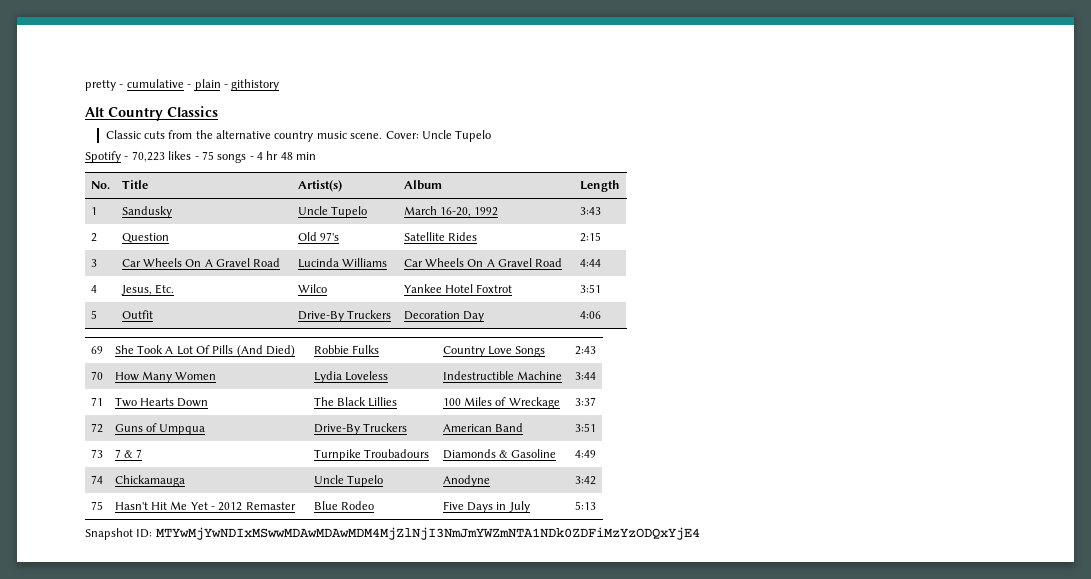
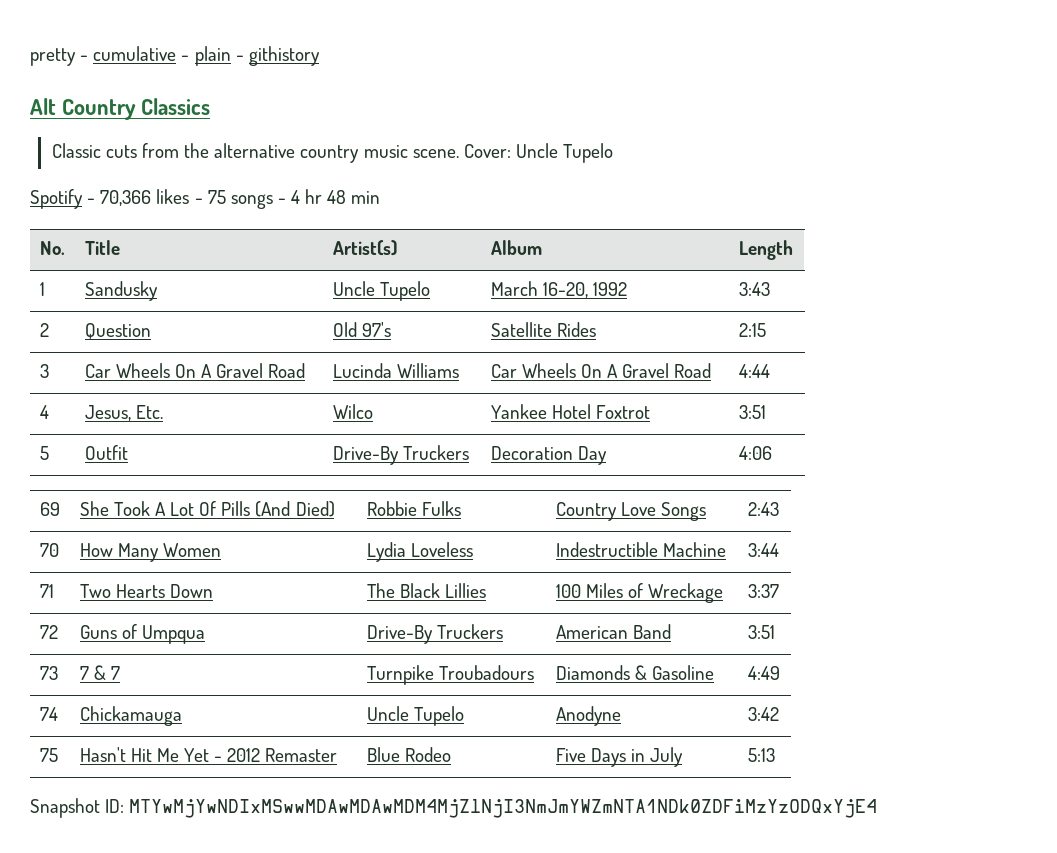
- Spotify - 70,223 likes - 75 songs - 4 hr 48 min
+ Spotify - 70,366 likes - 75 songs - 4 hr 48 min

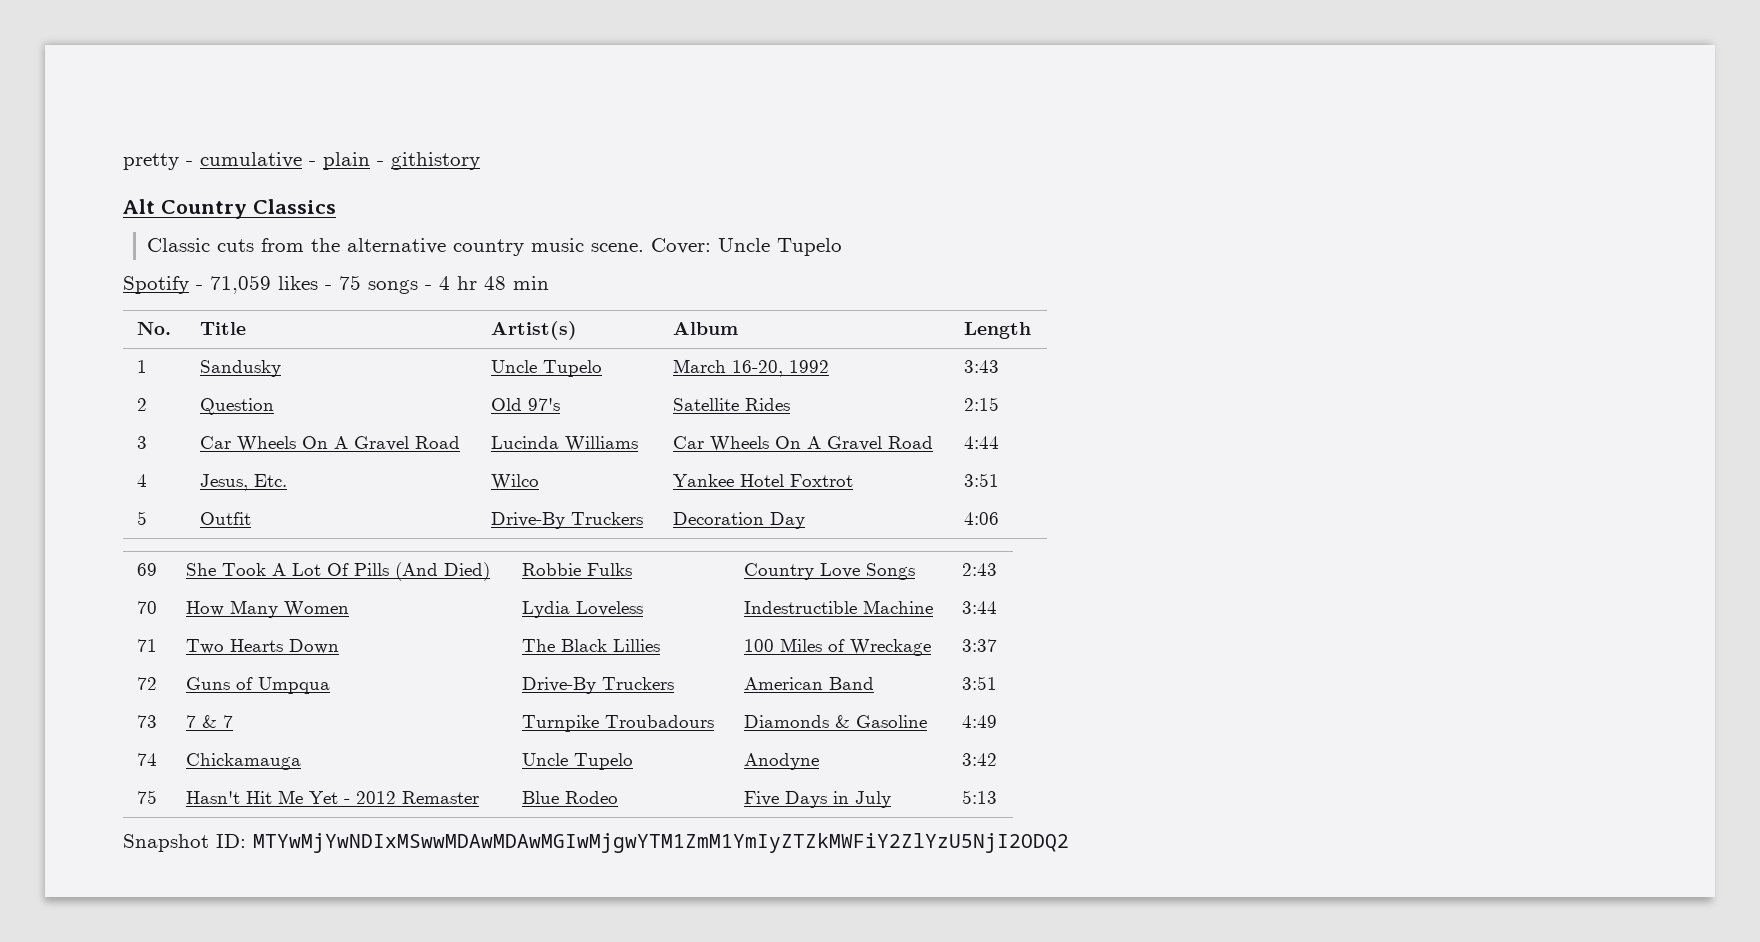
- Spotify - 70,366 likes - 75 songs - 4 hr 48 min
+ Spotify - 71,059 likes - 75 songs - 4 hr 48 min
- Snapshot ID: MTYwMjYwNDIxMSwwMDAwMDAwMDM4MjZlNjI3NmJmYWZmNTA1NDk0ZDFiMzYzODQxYjE4
+ Snapshot ID: MTYwMjYwNDIxMSwwMDAwMDAwMGIwMjgwYTM1ZmM1YmIyZTZkMWFiY2ZlYzU5NjI2ODQ2

